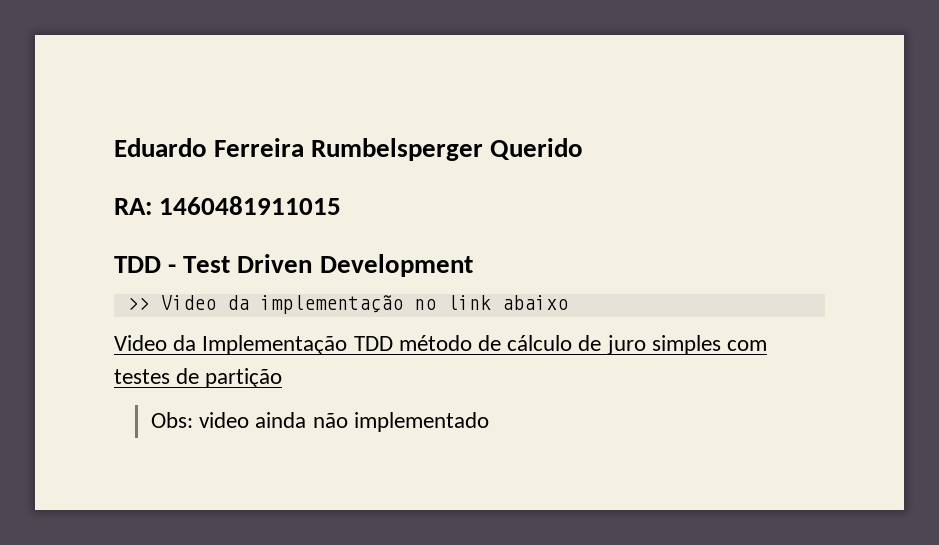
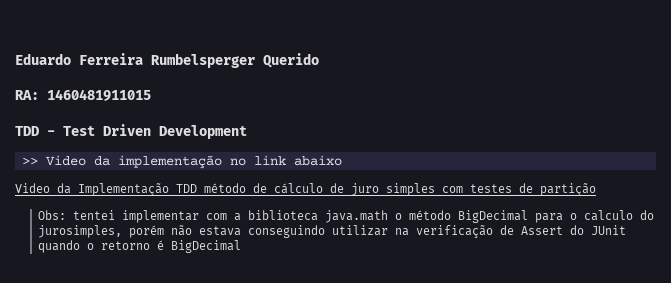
- Obs: video ainda não implementado
+ Obs: tentei implementar com a biblioteca java.math o método BigDecimal para o calculo do jurosimples, porém não estava conseguindo utilizar na verificação de Assert do JUnit quando o retorno é BigDecimal

